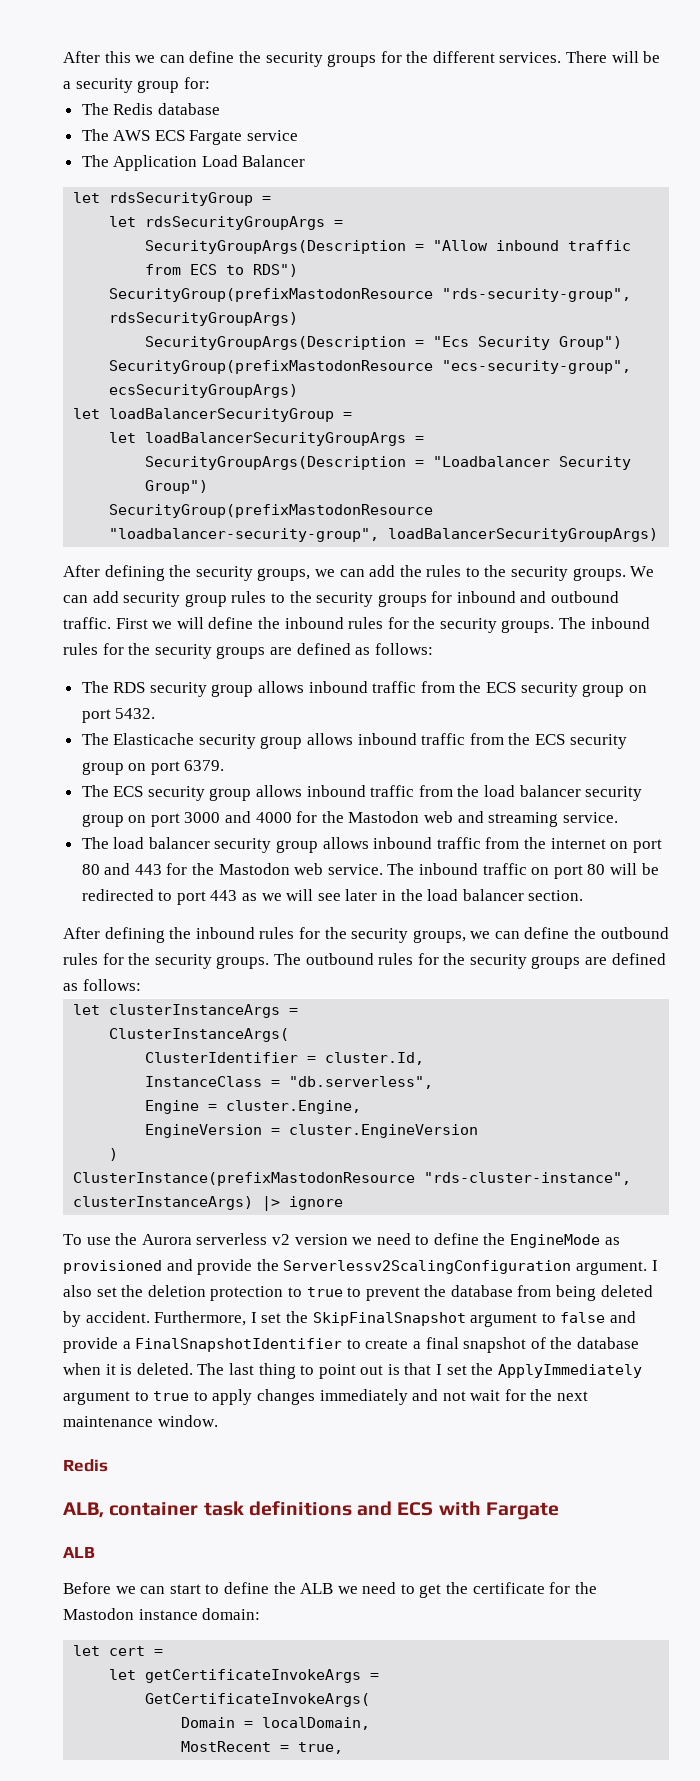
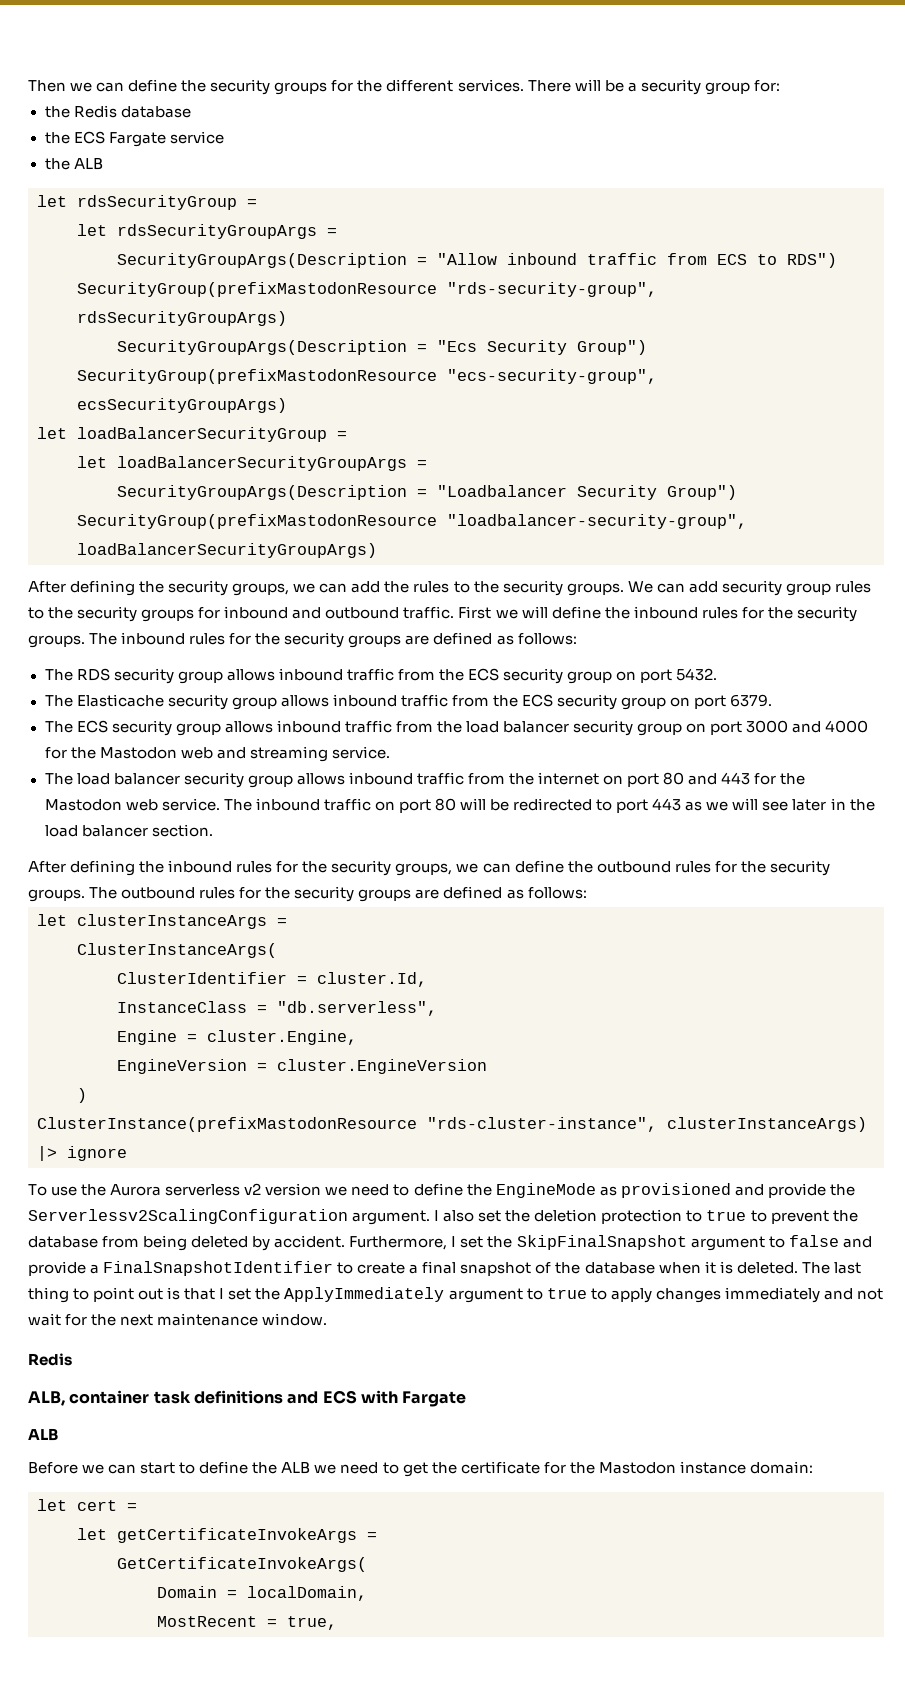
- After this we can define the security groups for the different services.
+ Then we can define the security groups for the different services.
- The Redis database
+ the Redis database
- The AWS ECS Fargate service
- The Application Load Balancer
+ the ECS Fargate service
+ the ALB

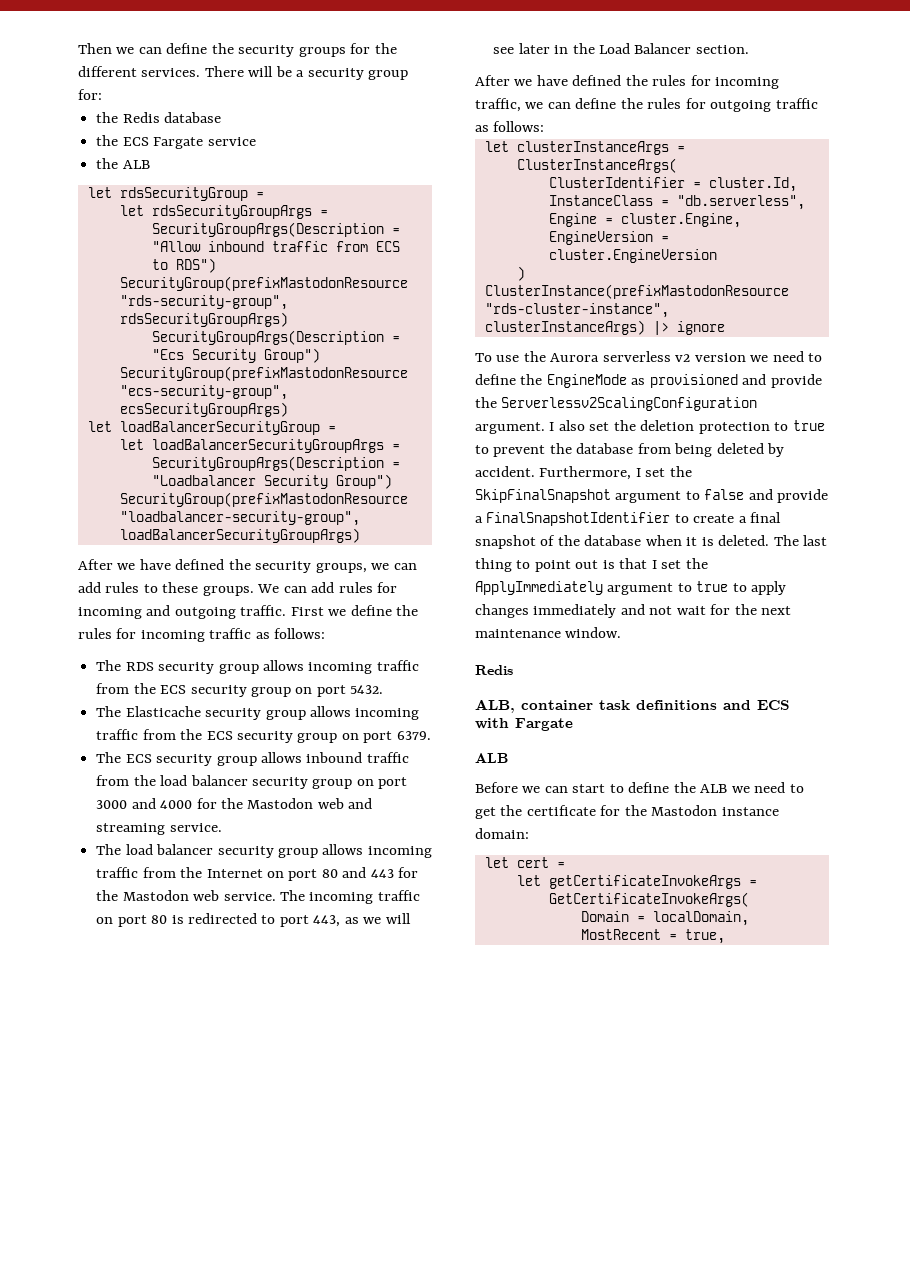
- After defining the security groups, we can add the rules to the security groups.
+ After we have defined the security groups, we can add rules to these groups.
- We can add security group rules to the security groups for inbound and outbound traffic.
+ We can add rules for incoming and outgoing traffic.
- First we will define the inbound rules for the security groups. The inbound rules for the security groups are defined as follows:
+ First we define the rules for incoming traffic as follows:
- The RDS security group allows inbound traffic from the ECS security group on port 5432.
+ The RDS security group allows incoming traffic from the ECS security group on port 5432.
- The Elasticache security group allows inbound traffic from the ECS security group on port 6379.
+ The Elasticache security group allows incoming traffic from the ECS security group on port 6379.
- The load balancer security group allows inbound traffic from the internet on port 80 and 443 for the Mastodon web service.
+ The load balancer security group allows incoming traffic from the Internet on port 80 and 443 for the Mastodon web service.
- The inbound traffic on port 80 will be redirected to port 443 as we will see later in the load balancer section.
+ The incoming traffic on port 80 is redirected to port 443, as we will see later in the Load Balancer section.
- After defining the inbound rules for the security groups, we can define the outbound rules for the security groups. The outbound rules for the security groups are defined as follows:
+ After we have defined the rules for incoming traffic, we can define the rules for outgoing traffic as follows:

